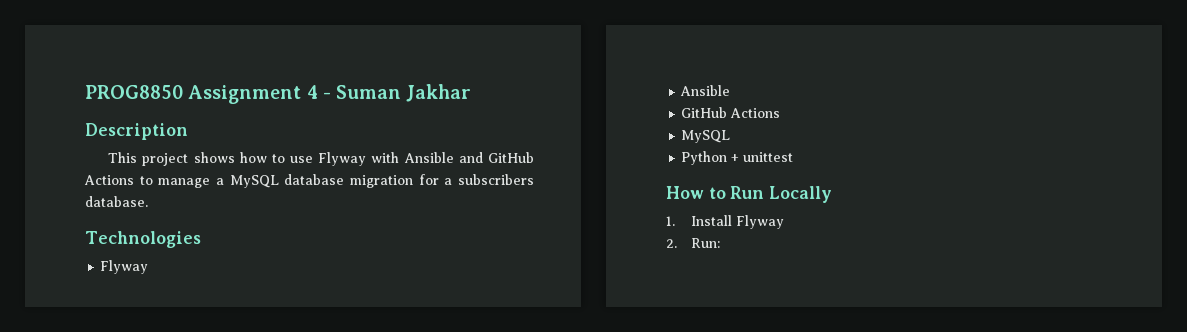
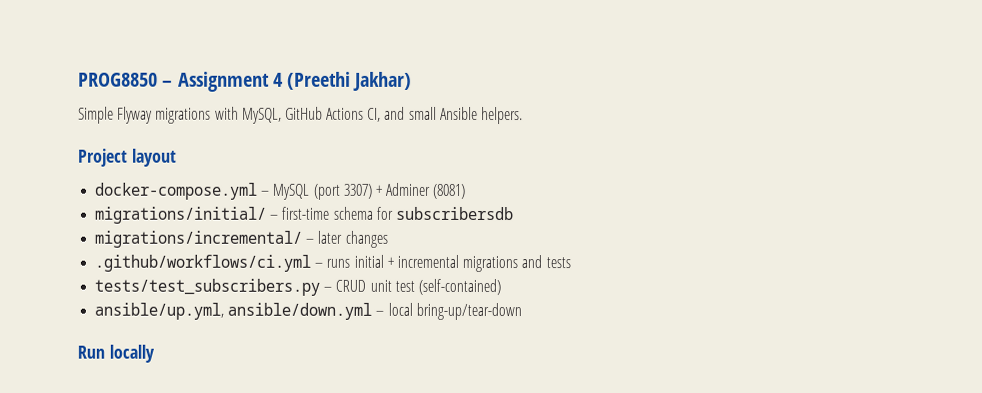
- PROG8850 Assignment 4 - Suman Jakhar
- Description
- This project shows how to use Flyway with Ansible and GitHub Actions to manage a MySQL database migration for a subscribers database.
- Technologies
- Flyway
- Ansible
- GitHub Actions
- MySQL
- Python + unittest
- How to Run Locally
- 1. Install Flyway
- 2. Run:
+ PROG8850 – Assignment 4 (Preethi Jakhar)
+ Simple Flyway migrations with MySQL, GitHub Actions CI, and small Ansible helpers.
+ Project layout
+ docker-compose.yml – MySQL (port 3307) + Adminer (8081)
+ migrations/initial/ – first-time schema for subscribersdb
+ migrations/incremental/ – later changes
+ .github/workflows/ci.yml – runs initial + incremental migrations and tests
+ tests/test_subscribers.py – CRUD unit test (self-contained)
+ ansible/up.yml, ansible/down.yml – local bring-up/tear-down
+ Run locally

